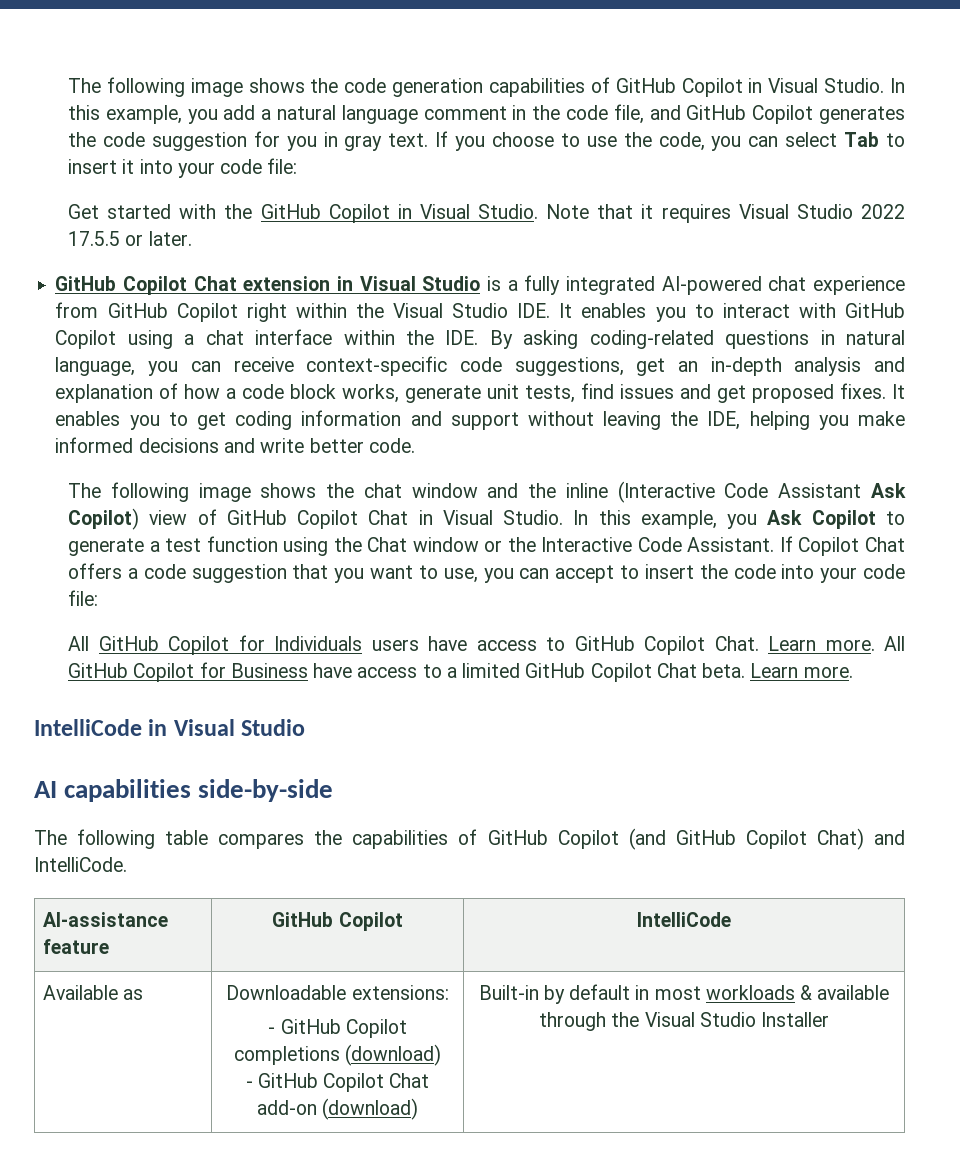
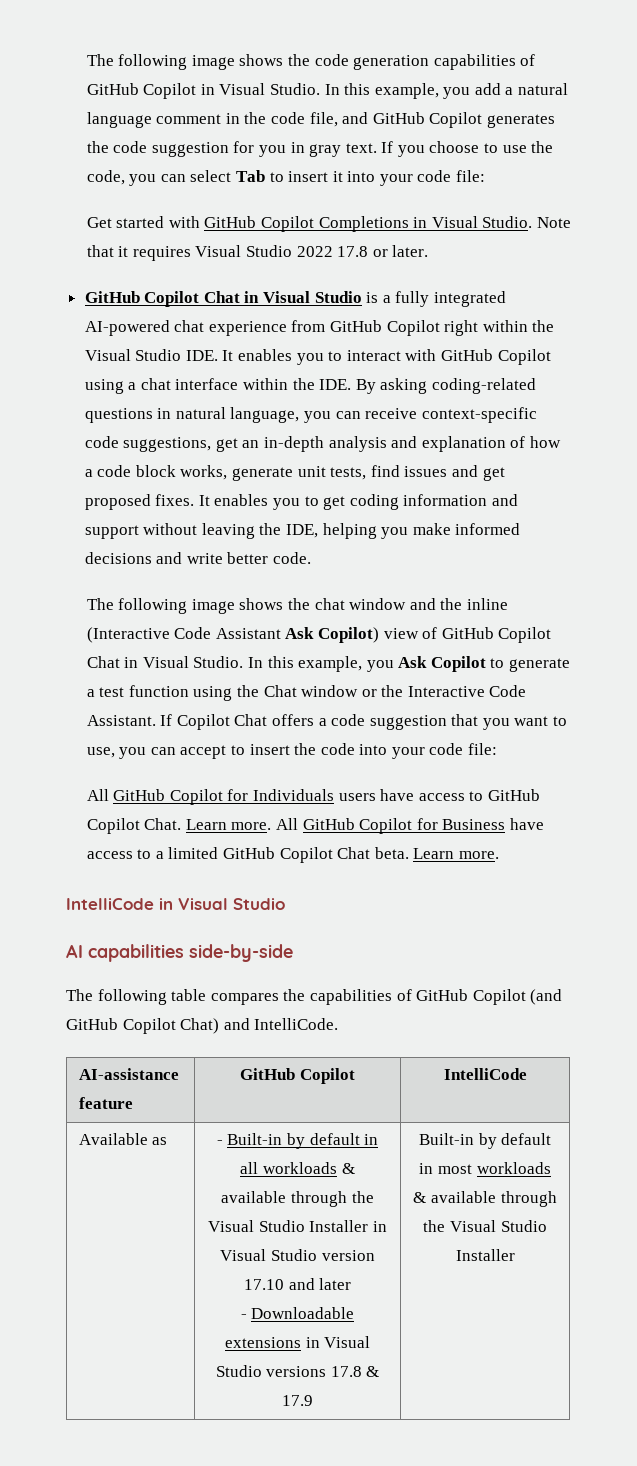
- Get started with the GitHub Copilot in Visual Studio.
+ Get started with GitHub Copilot Completions in Visual Studio.
- Note that it requires Visual Studio 2022 17.5.5 or later.
+ Note that it requires Visual Studio 2022 17.8 or later.
- GitHub Copilot Chat extension in Visual Studio is a fully integrated AI-powered chat experience from GitHub Copilot right within the Visual Studio IDE. It enables you to interact with GitHub Copilot using a chat interface within the IDE. By asking coding-related questions in natural language, you can receive context-specific code suggestions, get an in-depth analysis and explanation of how a code block works, generate unit tests, find issues and get proposed fixes.
+ GitHub Copilot Chat in Visual Studio is a fully integrated AI-powered chat experience from GitHub Copilot right within the Visual Studio IDE. It enables you to interact with GitHub Copilot using a chat interface within the IDE. By asking coding-related questions in natural language, you can receive context-specific code suggestions, get an in-depth analysis and explanation of how a code block works, generate unit tests, find issues and get proposed fixes.
- Downloadable extensions:
- - GitHub Copilot completions (download)
- - GitHub Copilot Chat add-on (download)
+ - Built-in by default in all workloads & available through the Visual Studio Installer in Visual Studio version 17.10 and later
+ - Downloadable extensions in Visual Studio versions 17.8 & 17.9

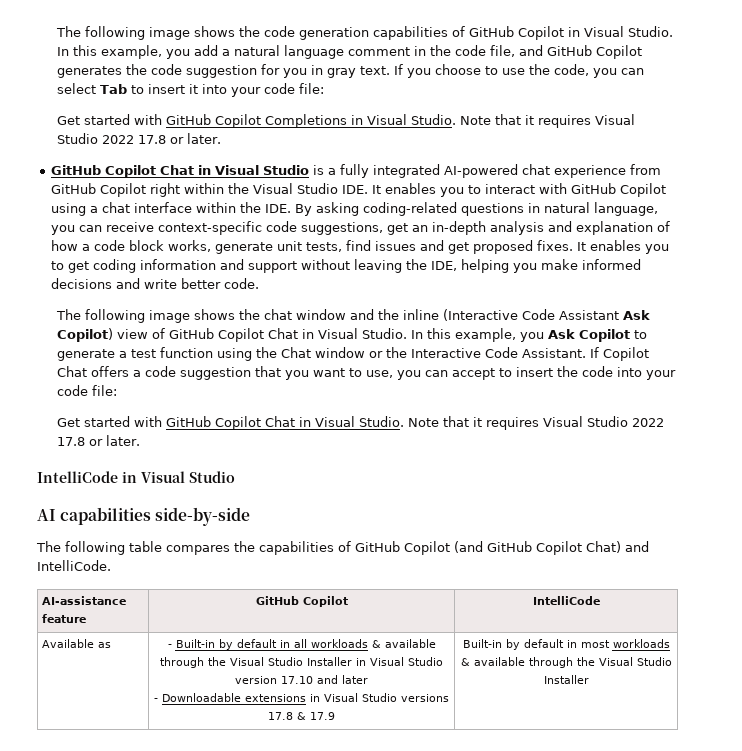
- All GitHub Copilot for Individuals users have access to GitHub Copilot Chat. Learn more. All GitHub Copilot for Business have access to a limited GitHub Copilot Chat beta. Learn more.
+ Get started with GitHub Copilot Chat in Visual Studio. Note that it requires Visual Studio 2022 17.8 or later.

